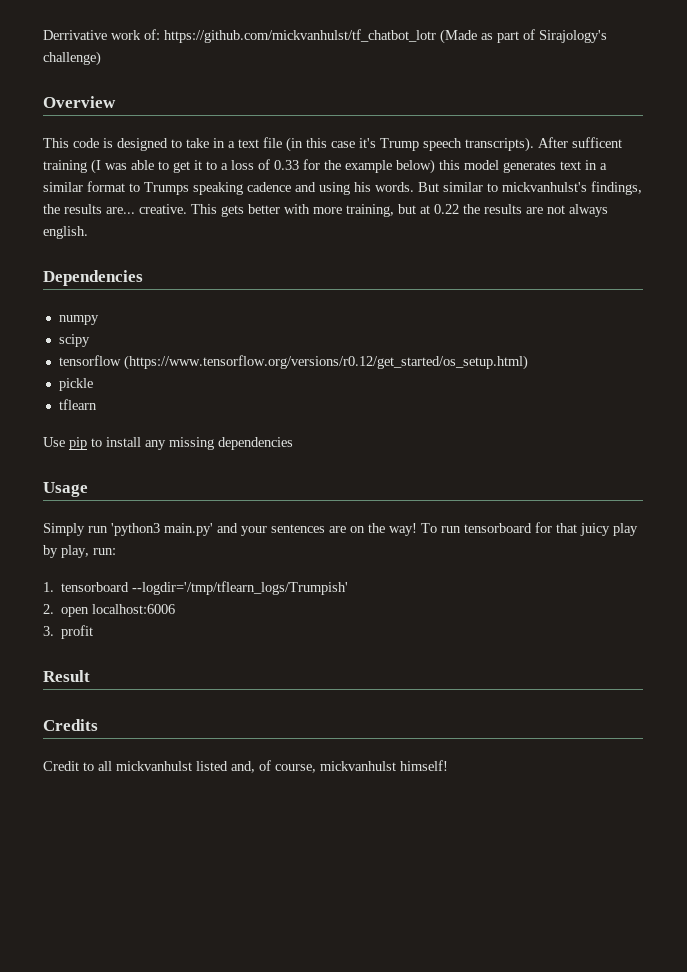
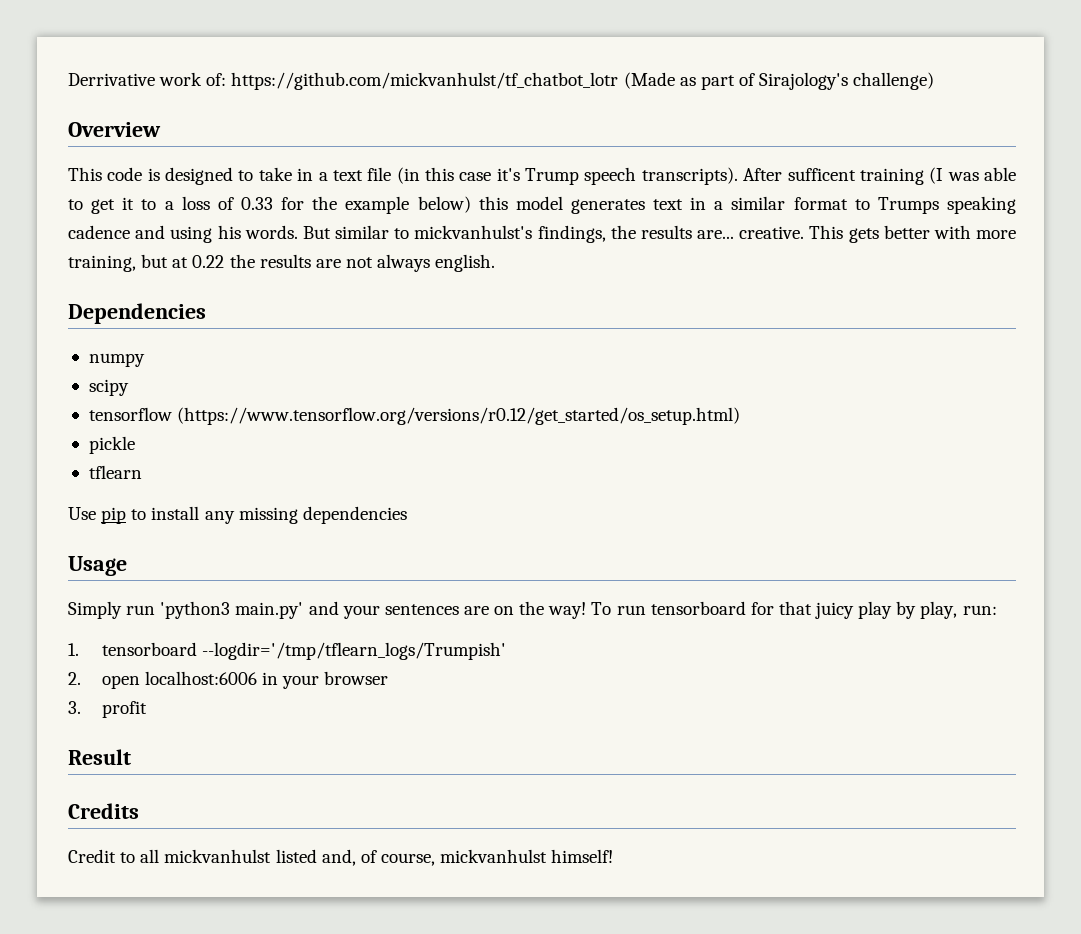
- 2. open localhost:6006
+ 2. open localhost:6006 in your browser

